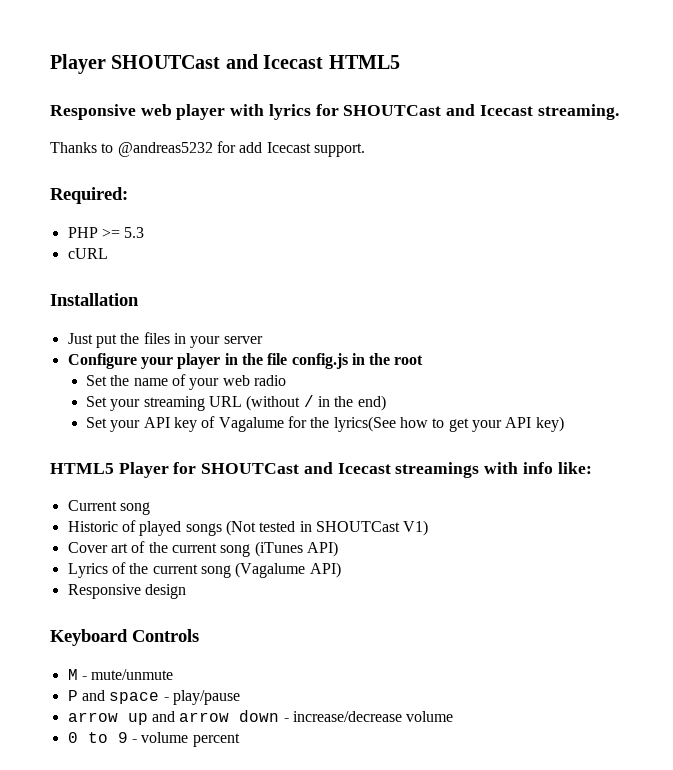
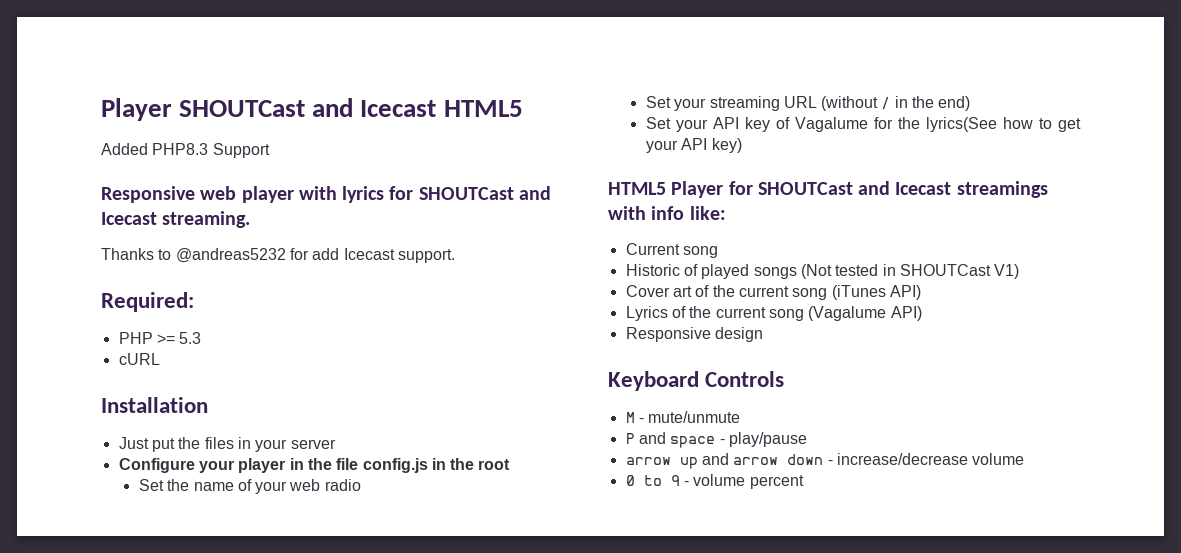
+ Added PHP8.3 Support

